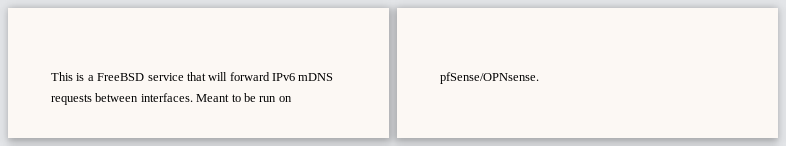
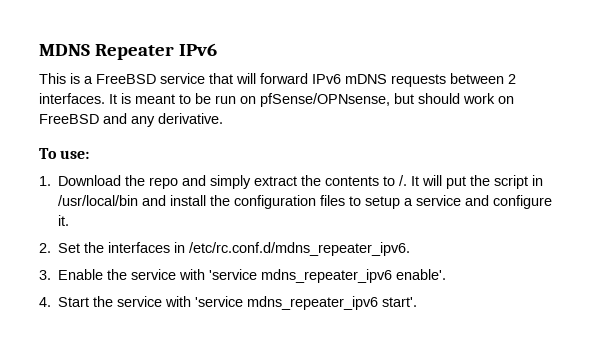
+ MDNS Repeater IPv6
- This is a FreeBSD service that will forward IPv6 mDNS requests between interfaces. Meant to be run on pfSense/OPNsense.
+ This is a FreeBSD service that will forward IPv6 mDNS requests between 2 interfaces. It is meant to be run on pfSense/OPNsense, but should work on FreeBSD and any derivative.
+ To use:
+ 1. Download the repo and simply extract the contents to /. It will put the script in /usr/local/bin and install the configuration files to setup a service and configure it.
+ 2. Set the interfaces in /etc/rc.conf.d/mdns_repeater_ipv6.
+ 3. Enable the service with 'service mdns_repeater_ipv6 enable'.
+ 4. Start the service with 'service mdns_repeater_ipv6 start'.

